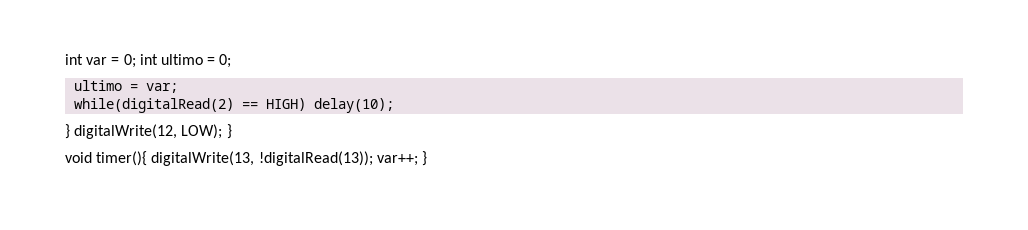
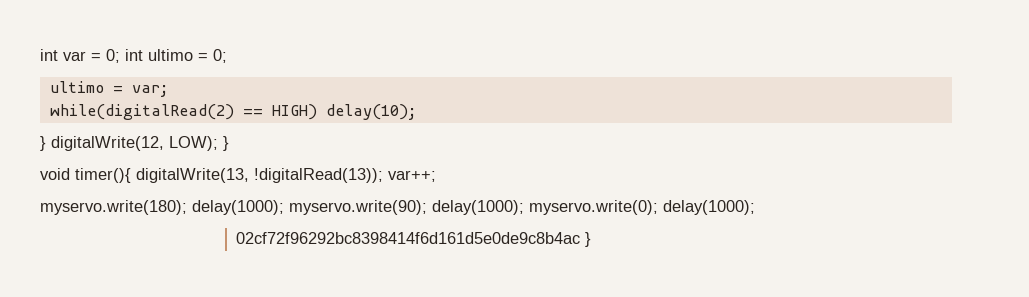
- void timer(){ digitalWrite(13, !digitalRead(13)); var++; }
+ void timer(){ digitalWrite(13, !digitalRead(13)); var++;
+ myservo.write(180); delay(1000); myservo.write(90); delay(1000); myservo.write(0); delay(1000);
+ 02cf72f96292bc8398414f6d161d5e0de9c8b4ac }

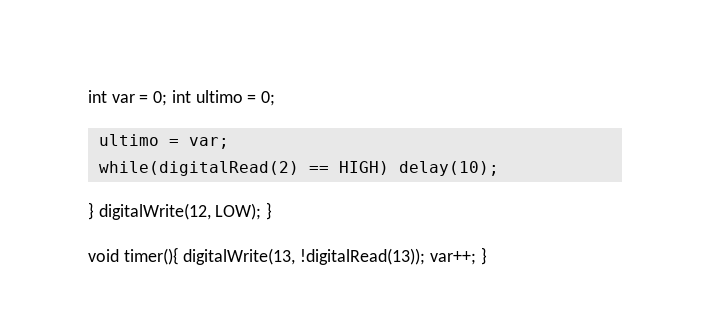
- void timer(){ digitalWrite(13, !digitalRead(13)); var++;
- myservo.write(180); delay(1000); myservo.write(90); delay(1000); myservo.write(0); delay(1000);
- 02cf72f96292bc8398414f6d161d5e0de9c8b4ac }
+ void timer(){ digitalWrite(13, !digitalRead(13)); var++; }

